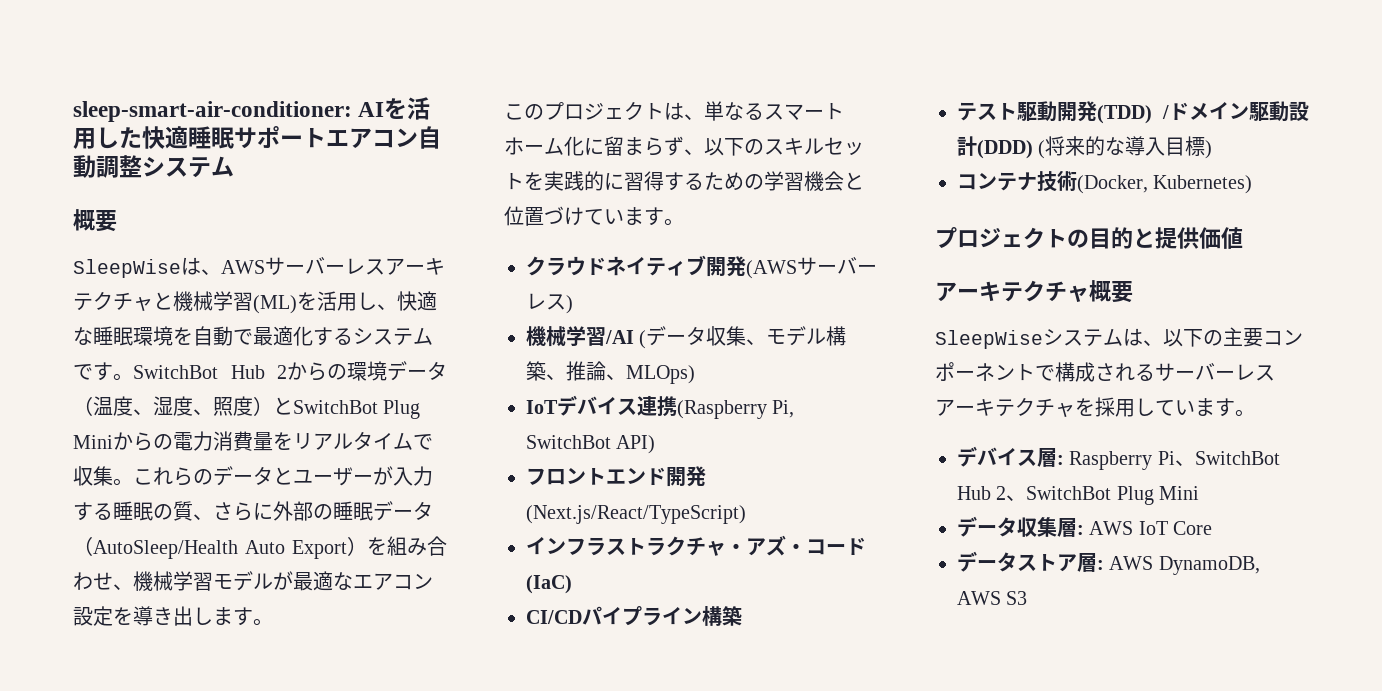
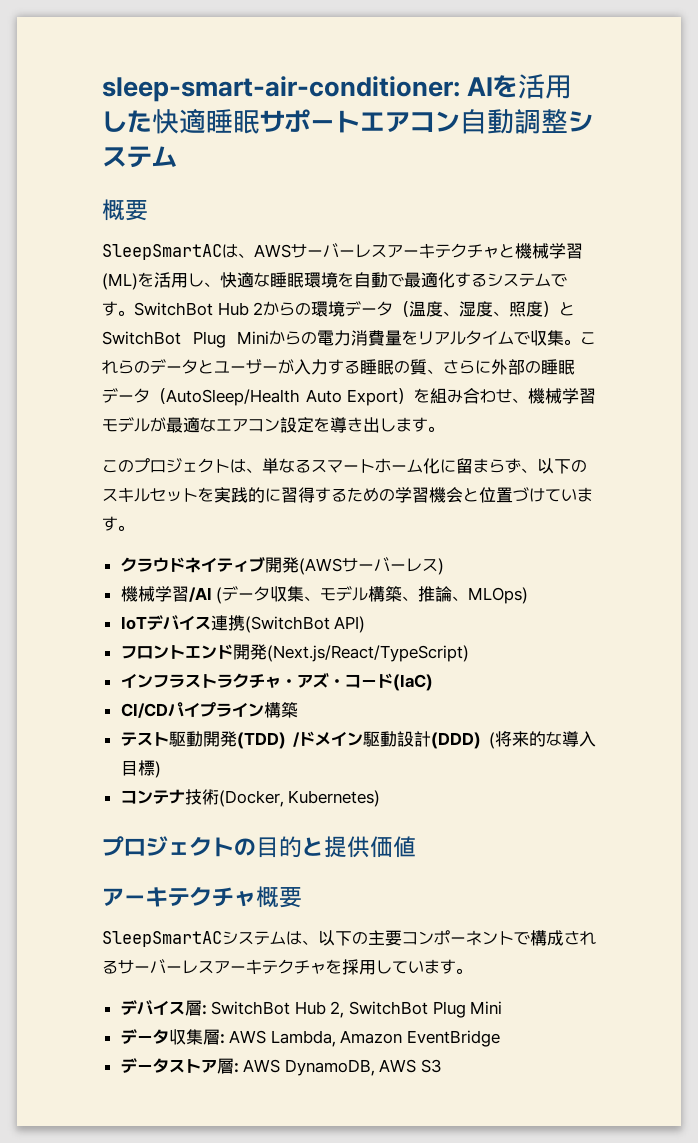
- SleepWiseは、AWSサーバーレスアーキテクチャと機械学習(ML)を活用し、快適な睡眠環境を自動で最適化するシステムです。
+ SleepSmartACは、AWSサーバーレスアーキテクチャと機械学習(ML)を活用し、快適な睡眠環境を自動で最適化するシステムです。
- IoTデバイス連携(Raspberry Pi, SwitchBot API)
+ IoTデバイス連携(SwitchBot API)
- SleepWiseシステムは、以下の主要コンポーネントで構成されるサーバーレスアーキテクチャを採用しています。
+ SleepSmartACシステムは、以下の主要コンポーネントで構成されるサーバーレスアーキテクチャを採用しています。
- デバイス層: Raspberry Pi、SwitchBot Hub 2、SwitchBot Plug Mini
+ デバイス層: SwitchBot Hub 2, SwitchBot Plug Mini
- データ収集層: AWS IoT Core
+ データ収集層: AWS Lambda, Amazon EventBridge

